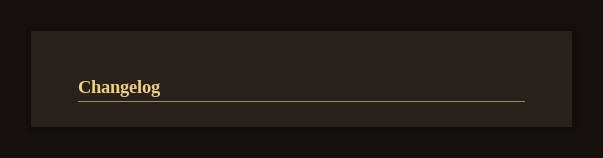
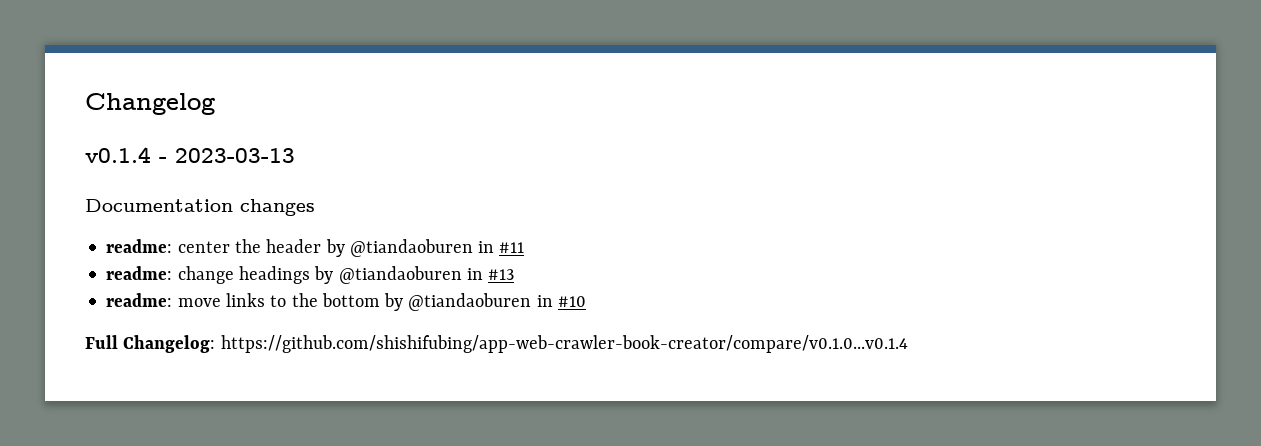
+ v0.1.4 - 2023-03-13
+ Documentation changes
+ readme: center the header by @tiandaoburen in #11
+ readme: change headings by @tiandaoburen in #13
+ readme: move links to the bottom by @tiandaoburen in #10
+ Full Changelog: https://github.com/shishifubing/app-web-crawler-book-creator/compare/v0.1.0...v0.1.4

